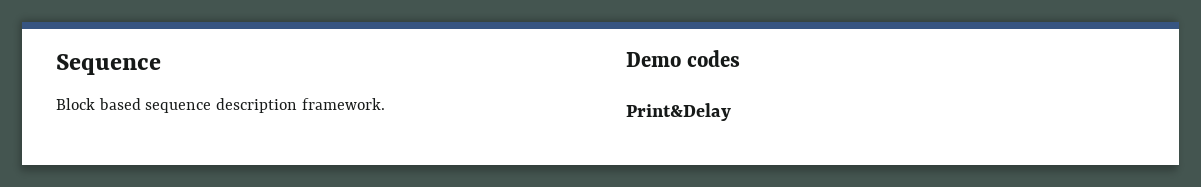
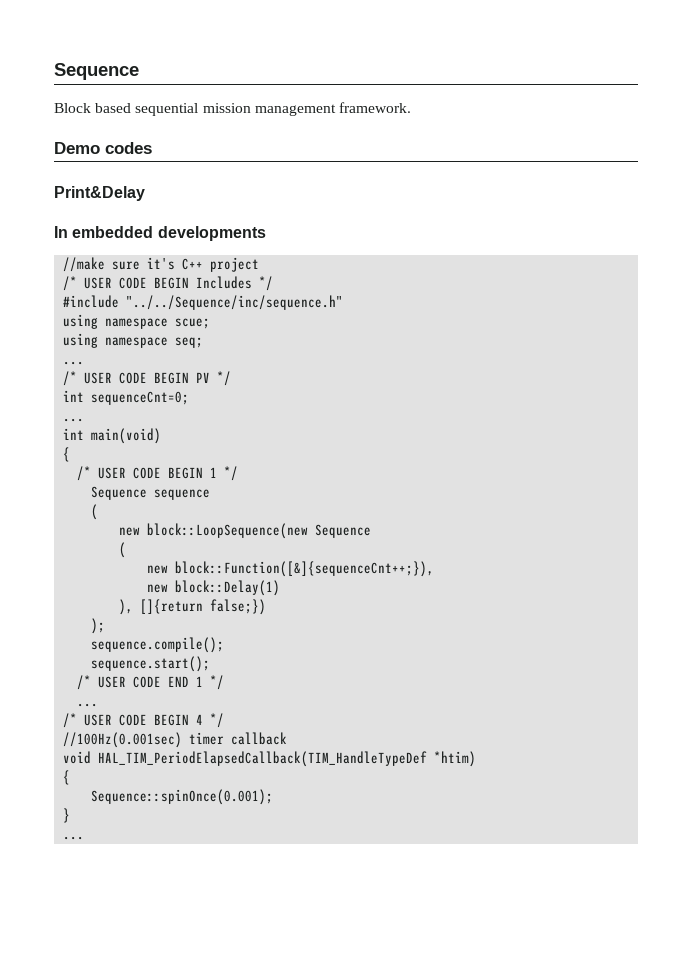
- Block based sequence description framework.
+ Block based sequential mission management framework.
+ In embedded developments
+ //make sure it's C++ project
+ /* USER CODE BEGIN Includes */
+ #include "../../Sequence/inc/sequence.h"
+ using namespace scue;
+ using namespace seq;
+ ...
+ /* USER CODE BEGIN PV */
+ int sequenceCnt=0;
+ ...
+ int main(void)
+ {
+ /* USER CODE BEGIN 1 */
+ Sequence sequence
+ (
+ new block::LoopSequence(new Sequence
+ (
+ new block::Function([&]{sequenceCnt++;}),
+ new block::Delay(1)
+ ), []{return false;})
+ );
+ sequence.compile();
+ sequence.start();
+ /* USER CODE END 1 */
+ ...
+ /* USER CODE BEGIN 4 */
+ //100Hz(0.001sec) timer callback
+ void HAL_TIM_PeriodElapsedCallback(TIM_HandleTypeDef *htim)
+ {
+ Sequence::spinOnce(0.001);
+ }
+ ...

